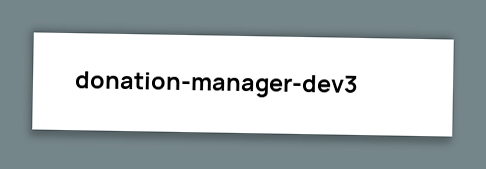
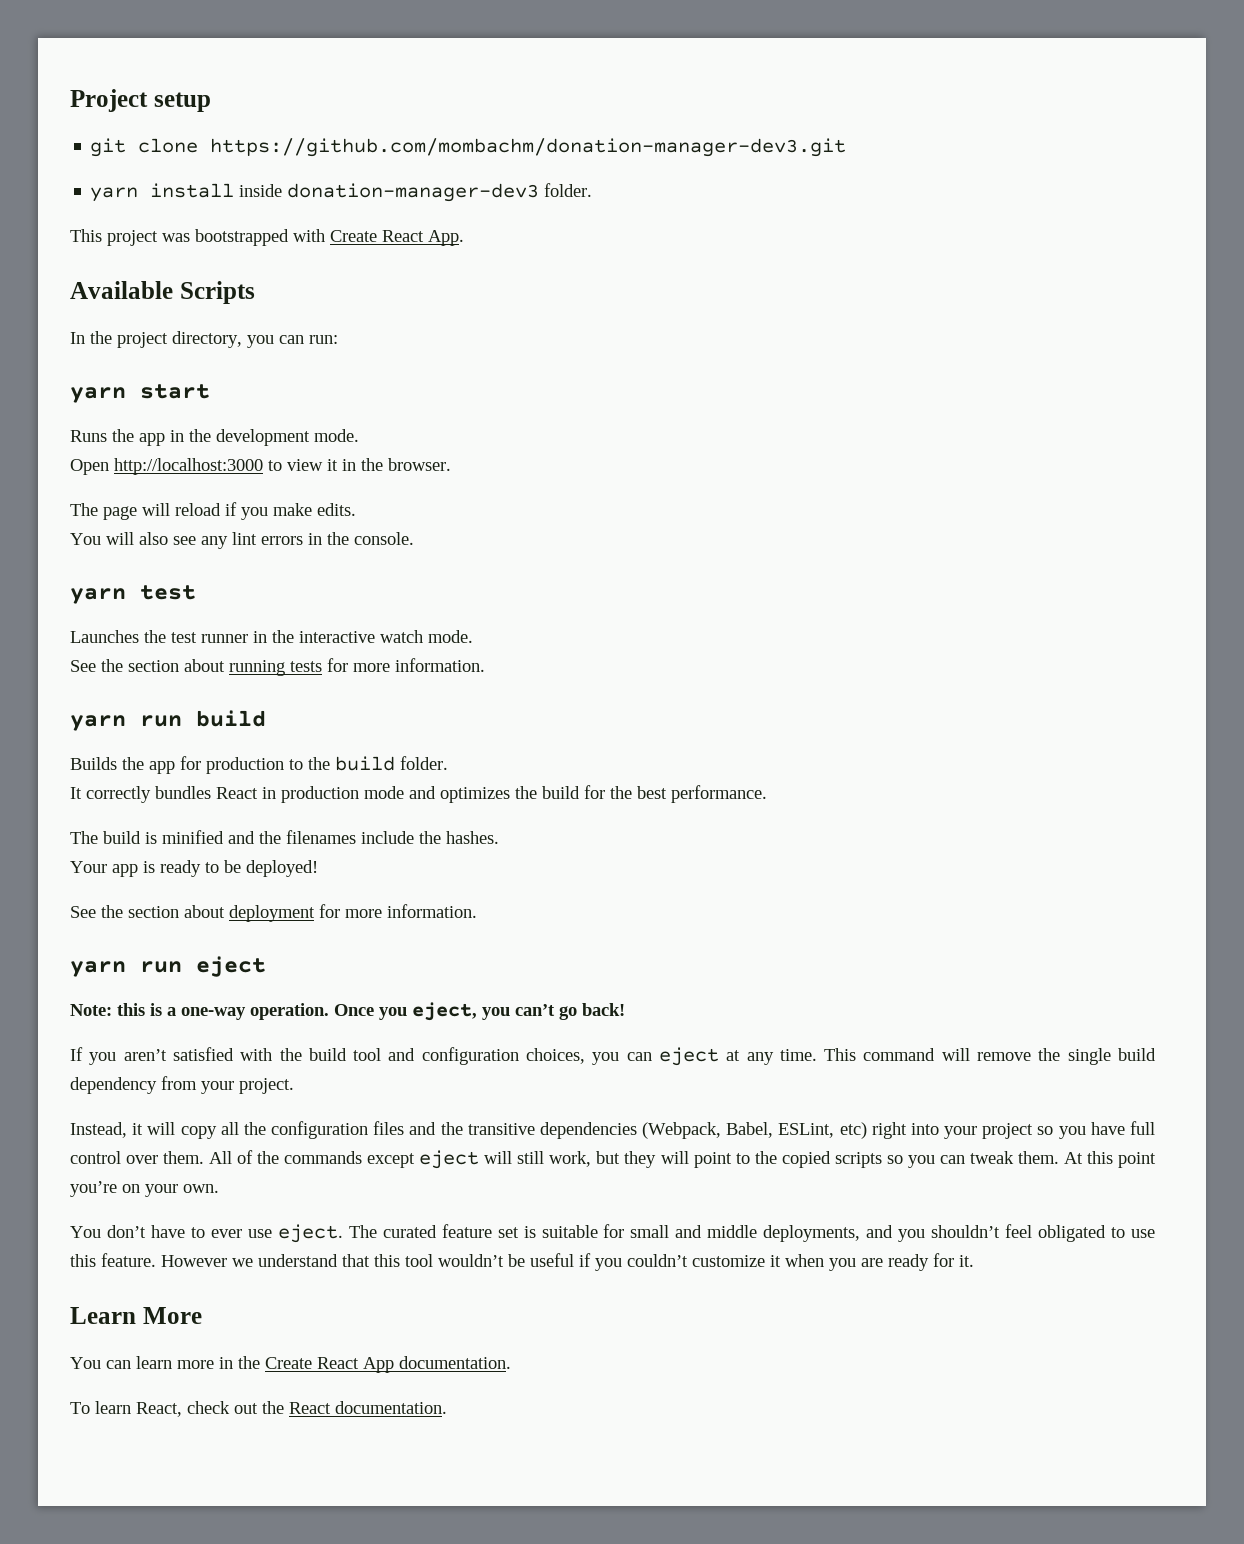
- donation-manager-dev3
+ Project setup
+ git clone https://github.com/mombachm/donation-manager-dev3.git
+ yarn install inside donation-manager-dev3 folder.
+ This project was bootstrapped with Create React App.
+ Available Scripts
+ In the project directory, you can run:
+ yarn start
+ Runs the app in the development mode.
+ Open http://localhost:3000 to view it in the browser.
+ The page will reload if you make edits.
+ You will also see any lint errors in the console.
+ yarn test
+ Launches the test runner in the interactive watch mode.
+ See the section about running tests for more information.
+ yarn run build
+ Builds the app for production to the build folder.
+ It correctly bundles React in production mode and optimizes the build for the best performance.
+ The build is minified and the filenames include the hashes.
+ Your app is ready to be deployed!
+ See the section about deployment for more information.
+ yarn run eject
+ Note: this is a one-way operation. Once you eject, you can’t go back!
+ If you aren’t satisfied with the build tool and configuration choices, you can eject at any time. This command will remove the single build dependency from your project.
+ Instead, it will copy all the configuration files and the transitive dependencies (Webpack, Babel, ESLint, etc) right into your project so you have full control over them. All of the commands except eject will still work, but they will point to the copied scripts so you can tweak them. At this point you’re on your own.
+ You don’t have to ever use eject. The curated feature set is suitable for small and middle deployments, and you shouldn’t feel obligated to use this feature. However we understand that this tool wouldn’t be useful if you couldn’t customize it when you are ready for it.
+ Learn More
+ You can learn more in the Create React App documentation.
+ To learn React, check out the React documentation.

